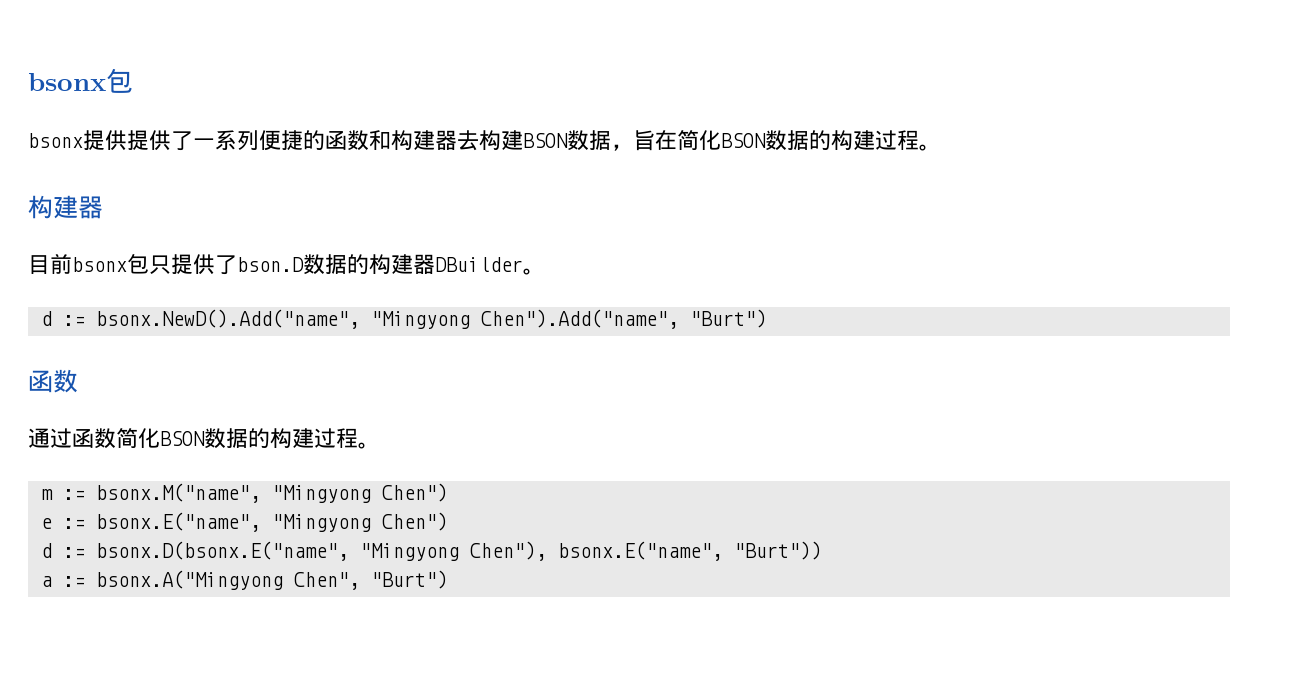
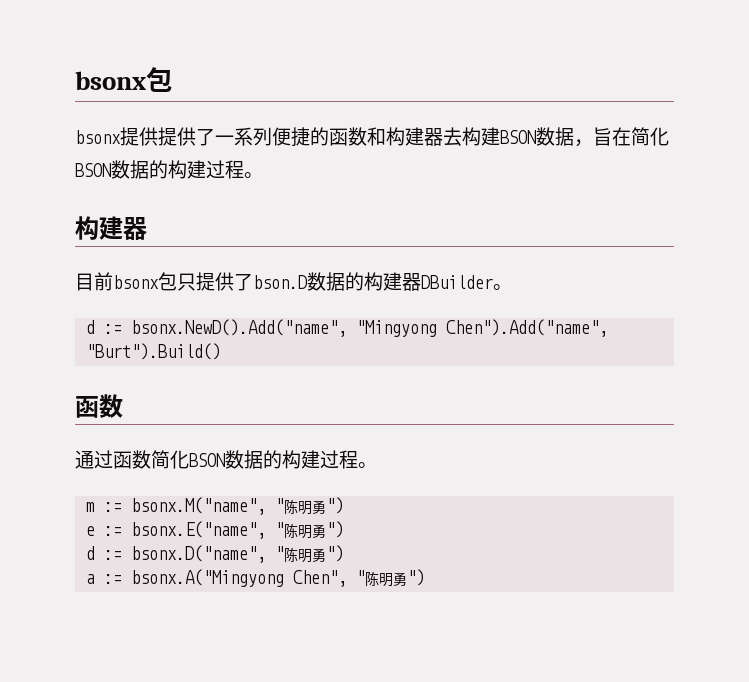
- d := bsonx.NewD().Add("name", "Mingyong Chen").Add("name", "Burt")
+ d := bsonx.NewD().Add("name", "Mingyong Chen").Add("name", "Burt").Build()
- m := bsonx.M("name", "Mingyong Chen")
+ m := bsonx.M("name", "陈明勇")
- e := bsonx.E("name", "Mingyong Chen")
- d := bsonx.D(bsonx.E("name", "Mingyong Chen"), bsonx.E("name", "Burt"))
+ e := bsonx.E("name", "陈明勇")
+ d := bsonx.D("name", "陈明勇")
- a := bsonx.A("Mingyong Chen", "Burt")
+ a := bsonx.A("Mingyong Chen", "陈明勇")

